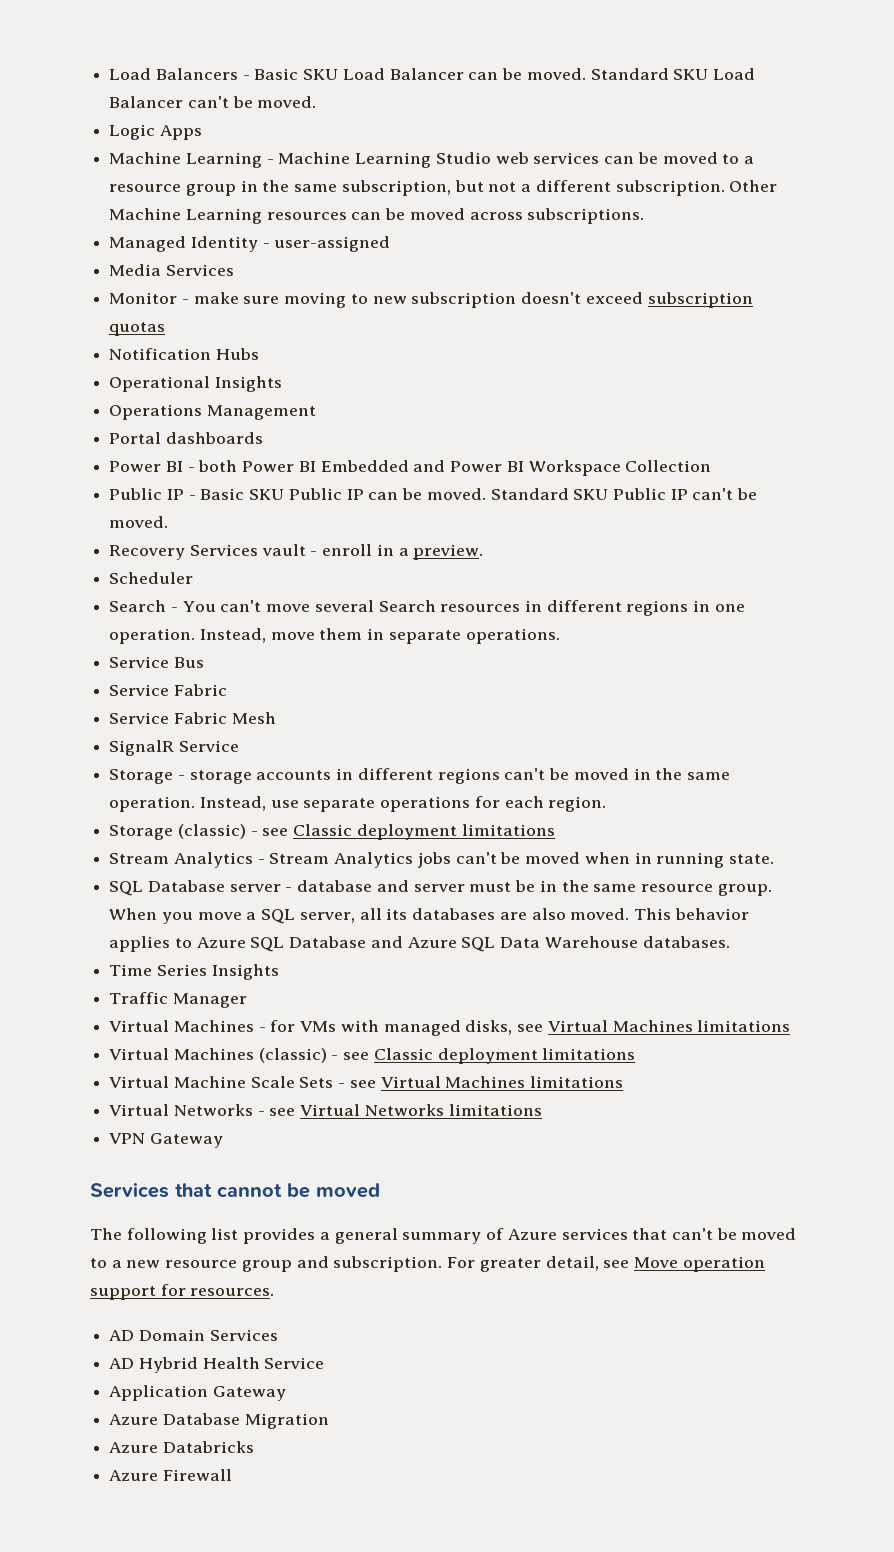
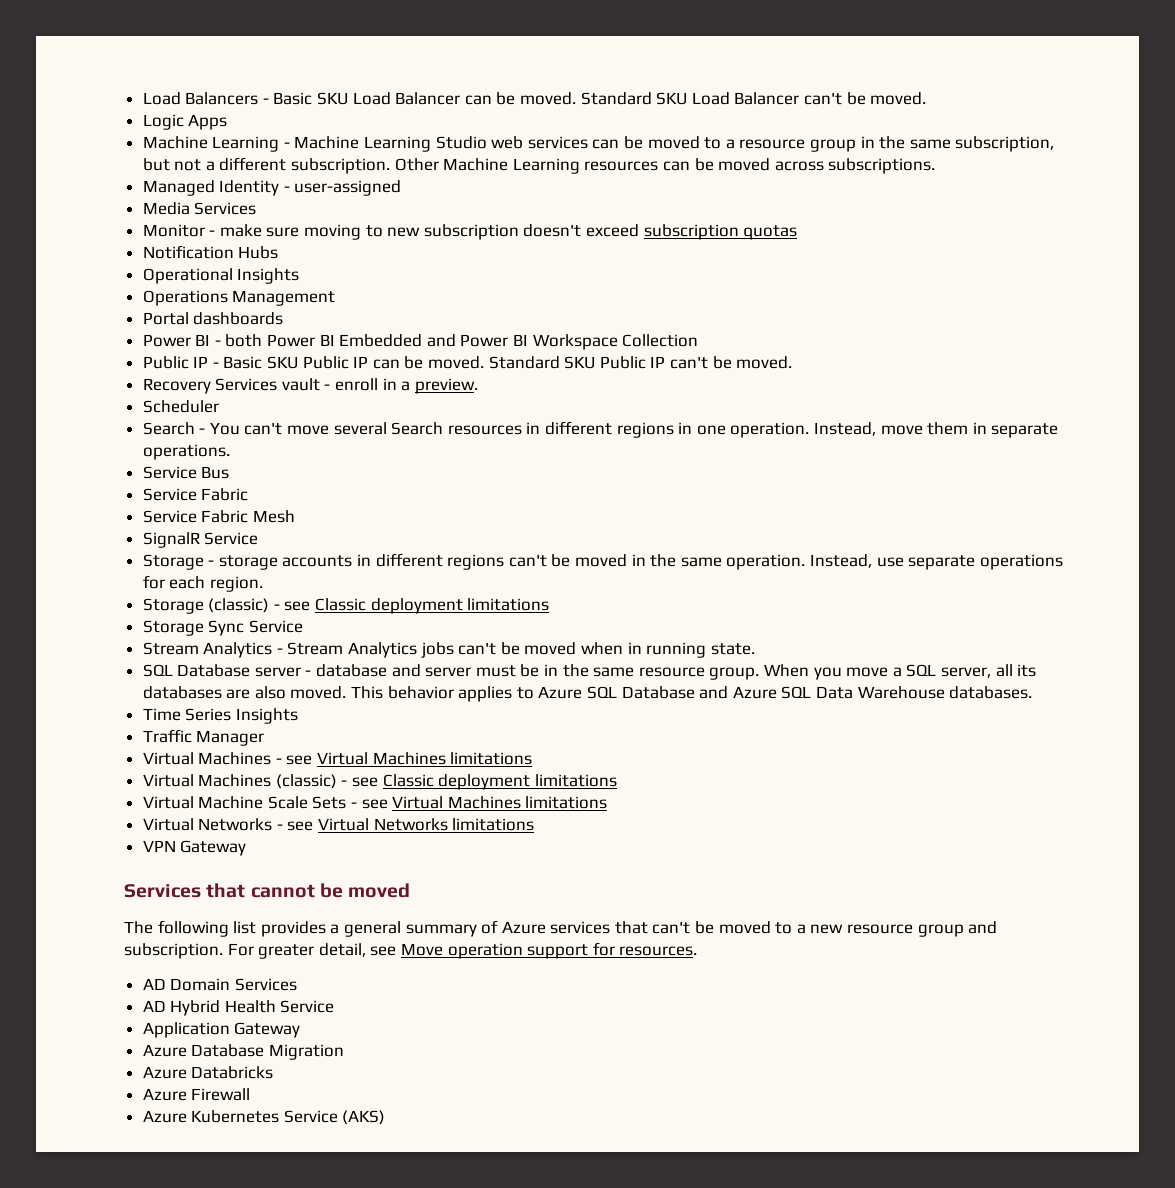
+ Storage Sync Service
- Virtual Machines - for VMs with managed disks, see Virtual Machines limitations
+ Virtual Machines - see Virtual Machines limitations
+ Azure Kubernetes Service (AKS)

